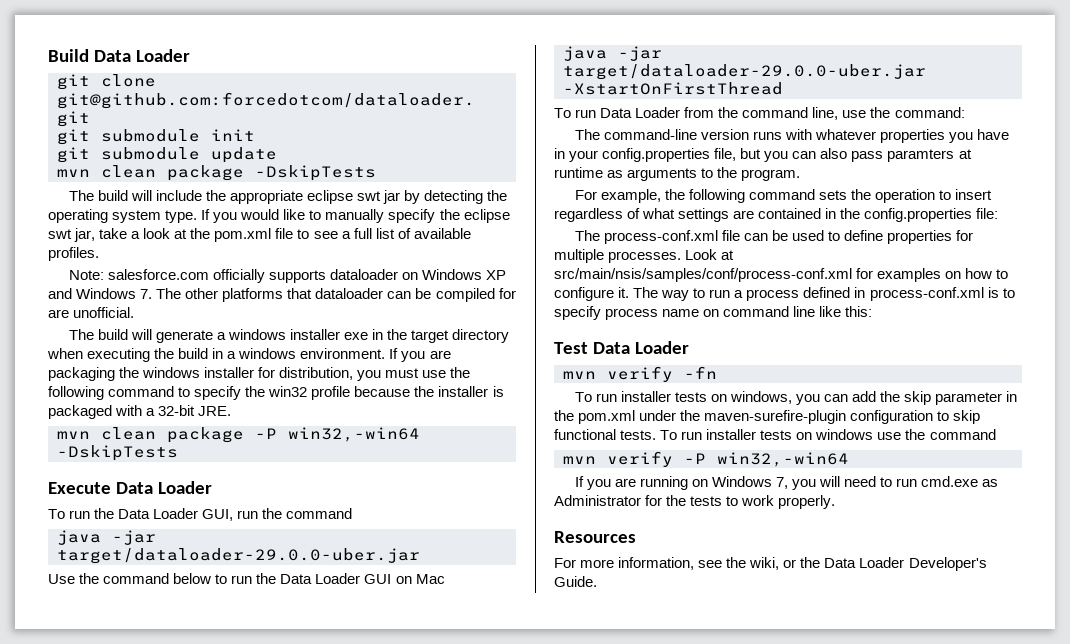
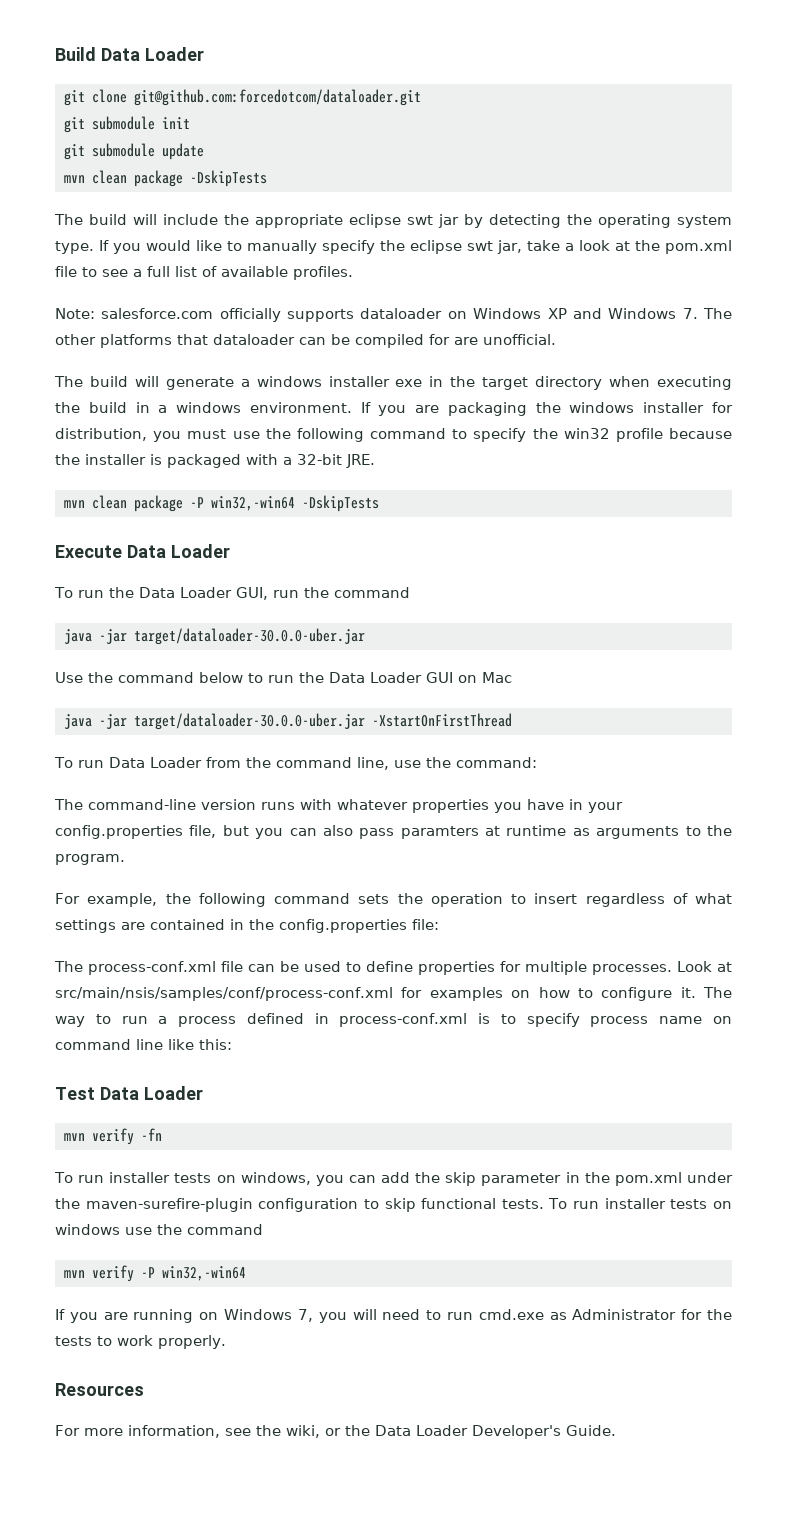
  To run the Data Loader GUI, run the command
- java -jar target/dataloader-29.0.0-uber.jar
+ java -jar target/dataloader-30.0.0-uber.jar
- java -jar target/dataloader-29.0.0-uber.jar -XstartOnFirstThread
+ java -jar target/dataloader-30.0.0-uber.jar -XstartOnFirstThread

